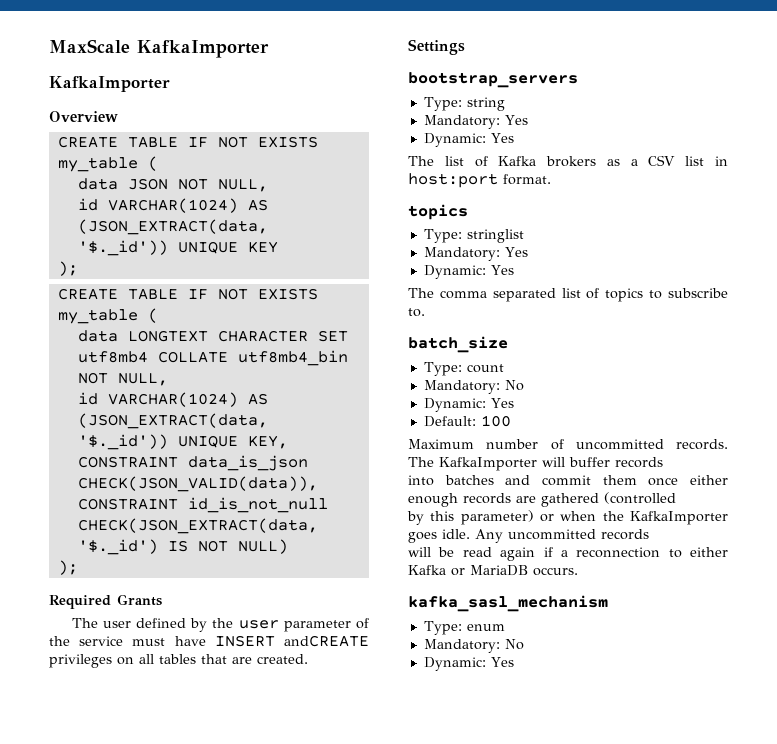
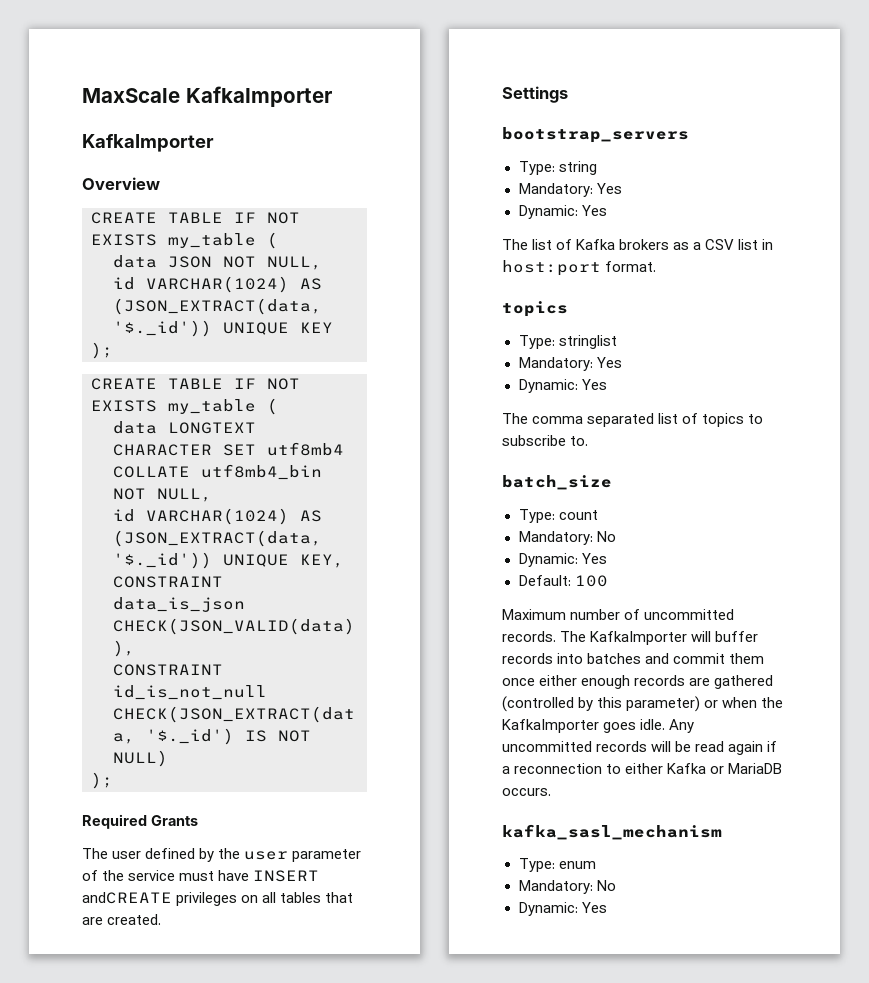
- The KafkaImporter will buffer records
- into batches and commit them once either enough records are gathered (controlled
- by this parameter) or when the KafkaImporter goes idle.
+ The KafkaImporter will buffer records into batches and commit them once either enough records are gathered (controlled by this parameter) or when the KafkaImporter goes idle.
- Any uncommitted records
- will be read again if a reconnection to either Kafka or MariaDB occurs.
+ Any uncommitted records will be read again if a reconnection to either Kafka or MariaDB occurs.

